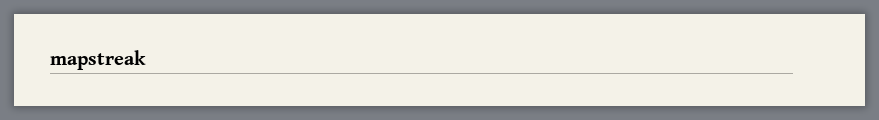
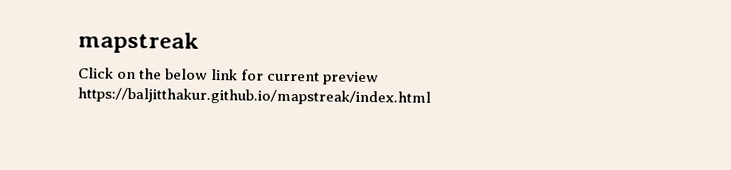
+ Click on the below link for current preview https://baljitthakur.github.io/mapstreak/index.html

